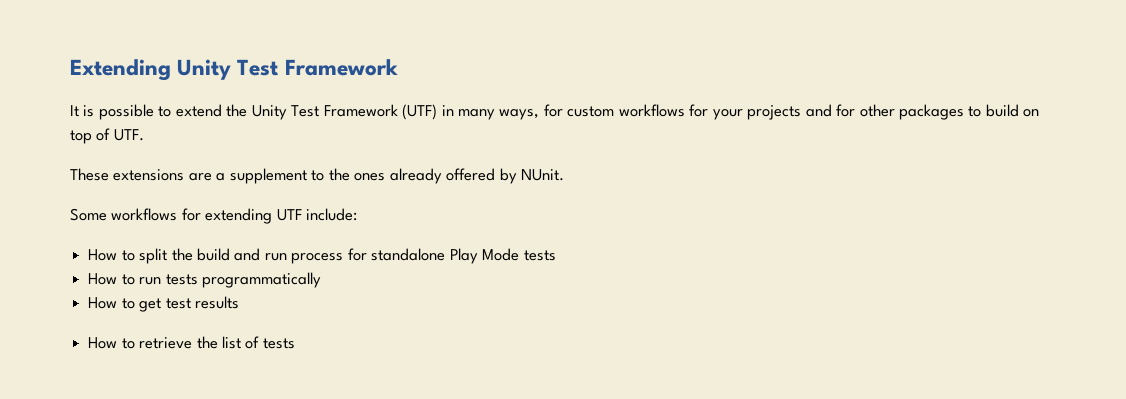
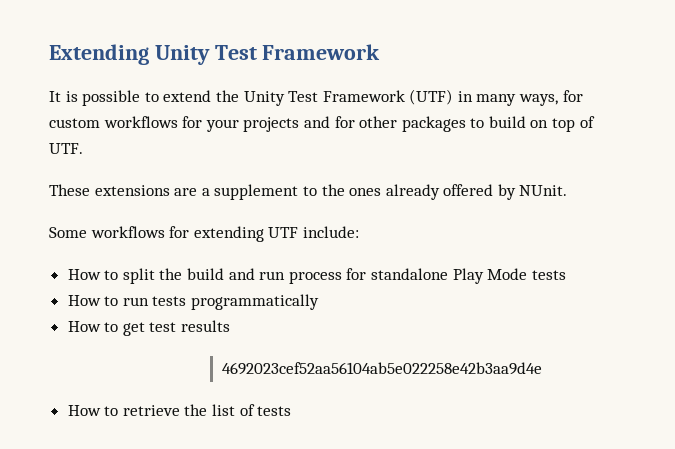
+ 4692023cef52aa56104ab5e022258e42b3aa9d4e

